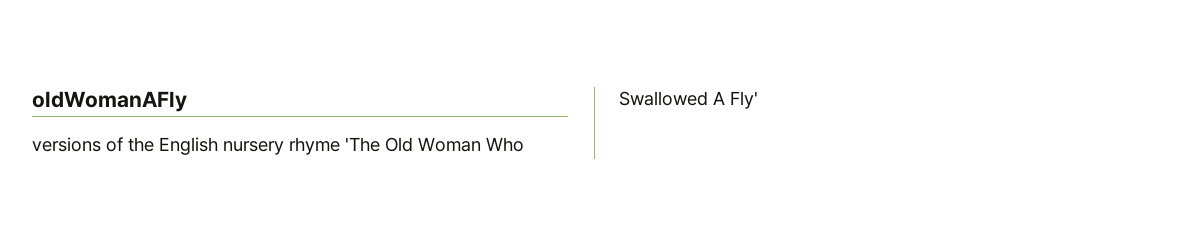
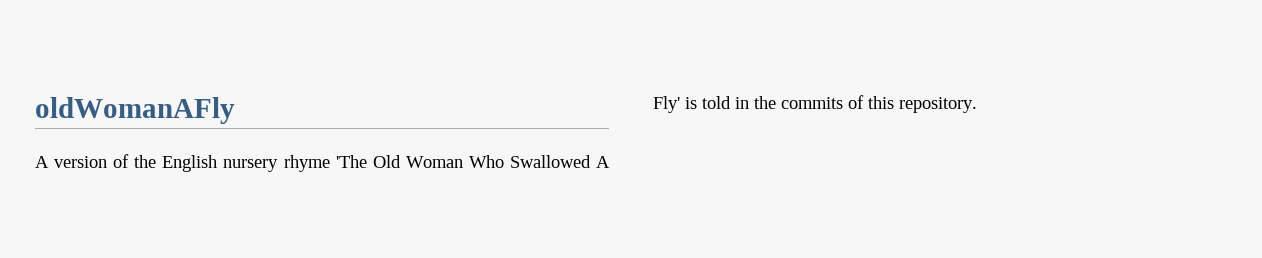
- versions of the English nursery rhyme 'The Old Woman Who Swallowed A Fly'
+ A version of the English nursery rhyme 'The Old Woman Who Swallowed A Fly' is told in the commits of this repository.

